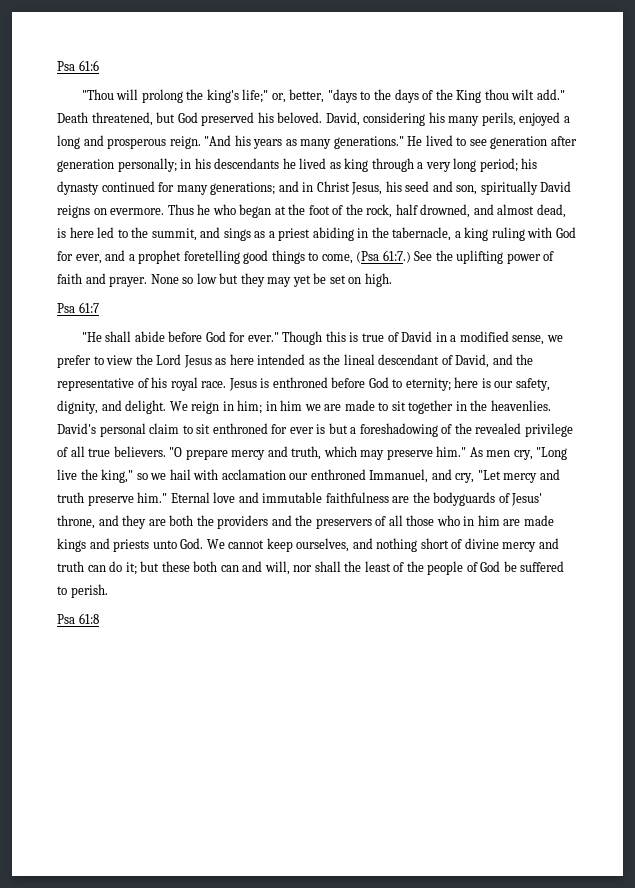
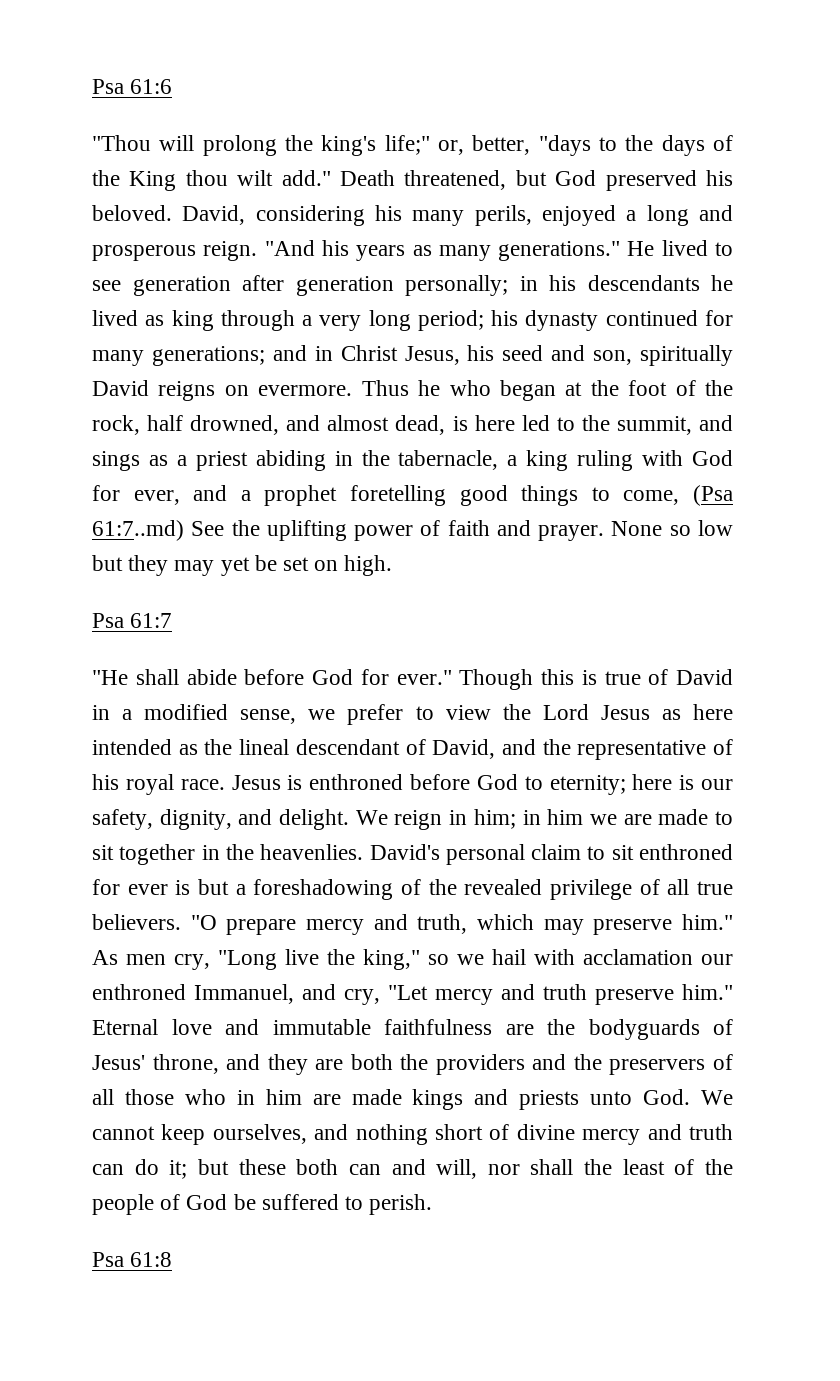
- Thus he who began at the foot of the rock, half drowned, and almost dead, is here led to the summit, and sings as a priest abiding in the tabernacle, a king ruling with God for ever, and a prophet foretelling good things to come, (Psa 61:7.) See the uplifting power of faith and prayer.
+ Thus he who began at the foot of the rock, half drowned, and almost dead, is here led to the summit, and sings as a priest abiding in the tabernacle, a king ruling with God for ever, and a prophet foretelling good things to come, (Psa 61:7..md) See the uplifting power of faith and prayer.

